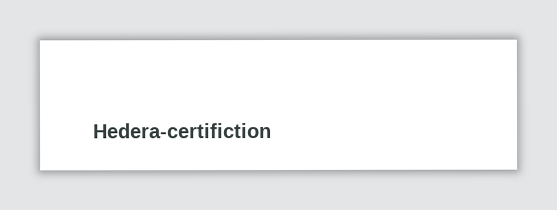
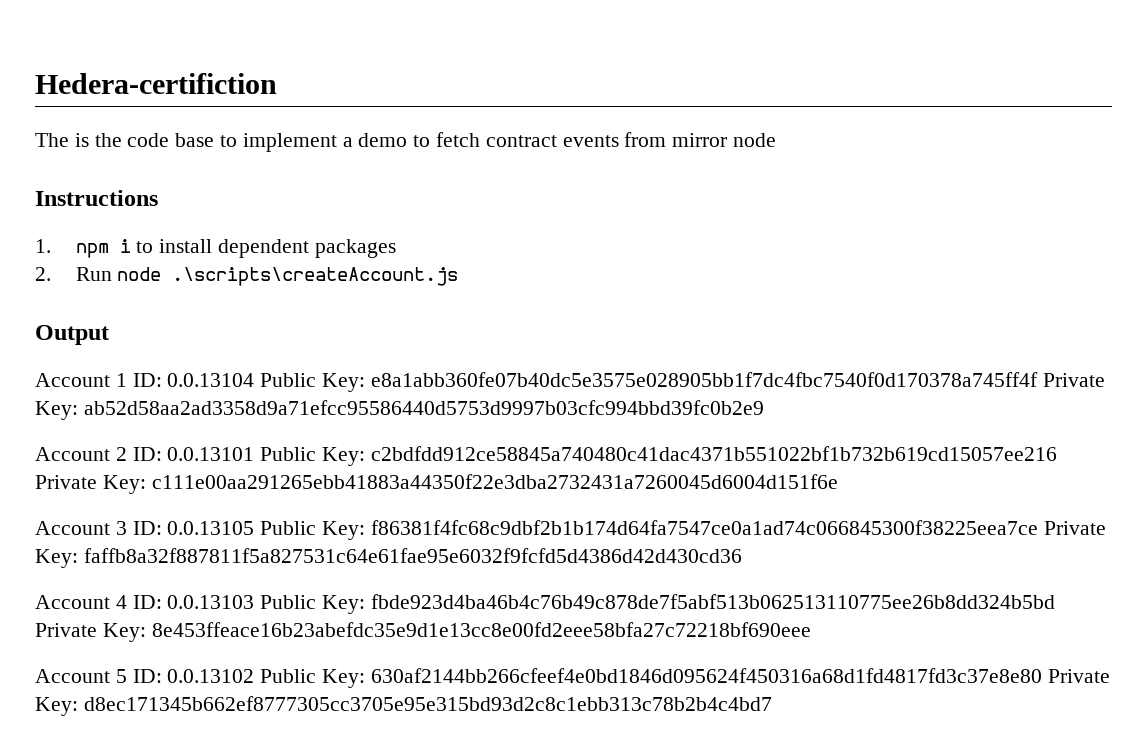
+ The is the code base to implement a demo to fetch contract events from mirror node
+ Instructions
+ 1. npm i to install dependent packages
+ 2. Run node .\scripts\createAccount.js
+ Output
+ Account 1 ID: 0.0.13104 Public Key: e8a1abb360fe07b40dc5e3575e028905bb1f7dc4fbc7540f0d170378a745ff4f Private Key: ab52d58aa2ad3358d9a71efcc95586440d5753d9997b03cfc994bbd39fc0b2e9
+ Account 2 ID: 0.0.13101 Public Key: c2bdfdd912ce58845a740480c41dac4371b551022bf1b732b619cd15057ee216 Private Key: c111e00aa291265ebb41883a44350f22e3dba2732431a7260045d6004d151f6e
+ Account 3 ID: 0.0.13105 Public Key: f86381f4fc68c9dbf2b1b174d64fa7547ce0a1ad74c066845300f38225eea7ce Private Key: faffb8a32f887811f5a827531c64e61fae95e6032f9fcfd5d4386d42d430cd36
+ Account 4 ID: 0.0.13103 Public Key: fbde923d4ba46b4c76b49c878de7f5abf513b062513110775ee26b8dd324b5bd Private Key: 8e453ffeace16b23abefdc35e9d1e13cc8e00fd2eee58bfa27c72218bf690eee
+ Account 5 ID: 0.0.13102 Public Key: 630af2144bb266cfeef4e0bd1846d095624f450316a68d1fd4817fd3c37e8e80 Private Key: d8ec171345b662ef8777305cc3705e95e315bd93d2c8c1ebb313c78b2b4c4bd7

